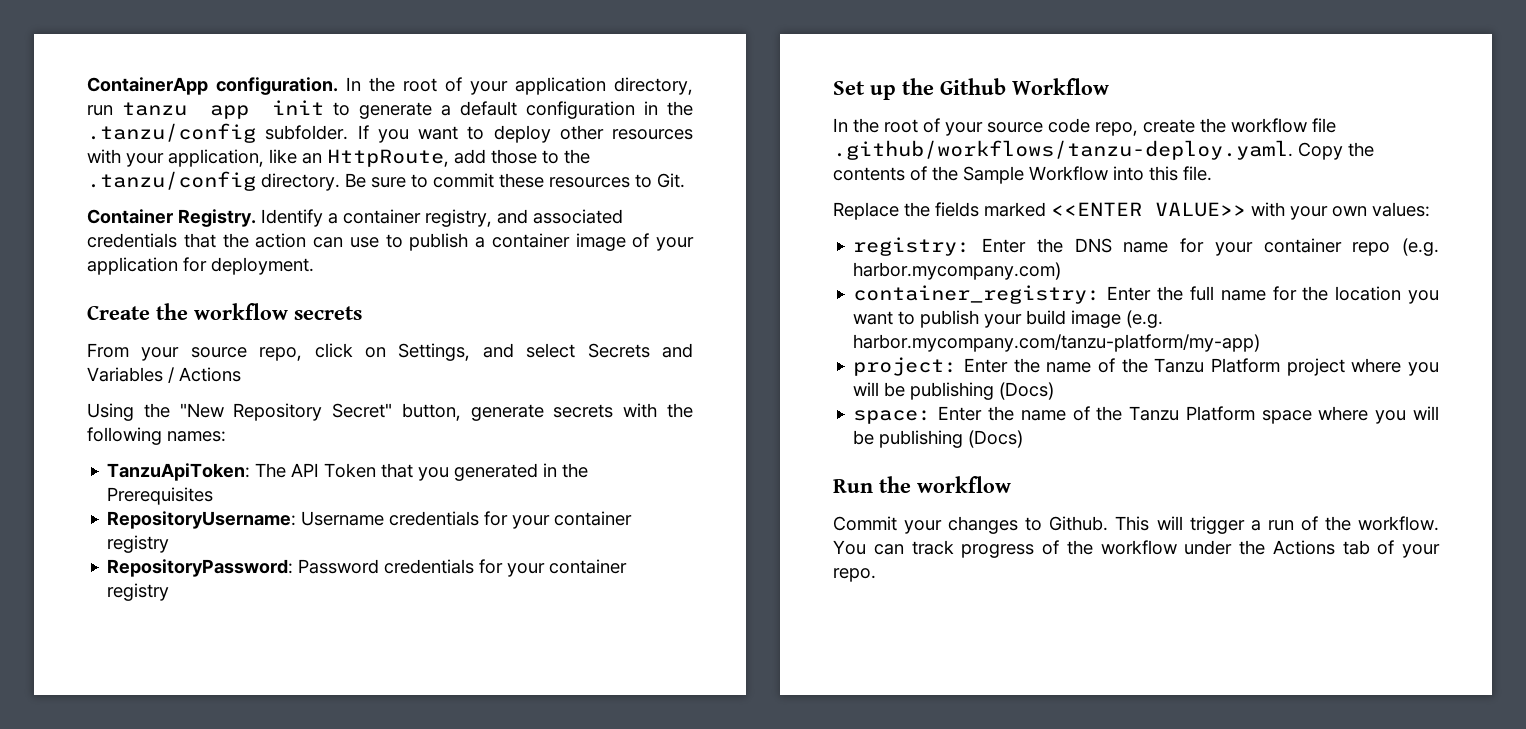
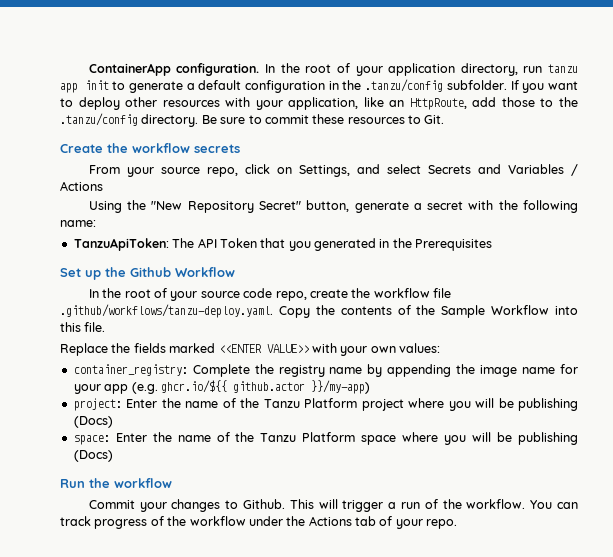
- Container Registry. Identify a container registry, and associated credentials that the action can use to publish a container image of your application for deployment.
- Using the "New Repository Secret" button, generate secrets with the following names:
+ Using the "New Repository Secret" button, generate a secret with the following name:
- RepositoryUsername: Username credentials for your container registry
- RepositoryPassword: Password credentials for your container registry
- registry: Enter the DNS name for your container repo (e.g. harbor.mycompany.com)
- container_registry: Enter the full name for the location you want to publish your build image (e.g. harbor.mycompany.com/tanzu-platform/my-app)
+ container_registry: Complete the registry name by appending the image name for your app (e.g. ghcr.io/${{ github.actor }}/my-app)

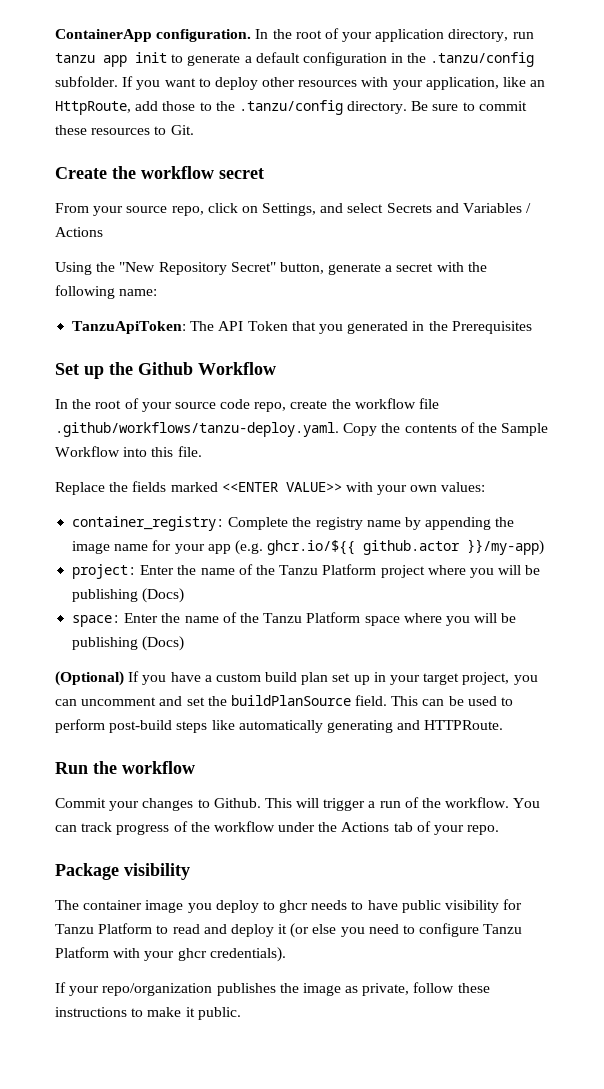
- Create the workflow secrets
+ Create the workflow secret
+ (Optional) If you have a custom build plan set up in your target project, you can uncomment and set the buildPlanSource field. This can be used to perform post-build steps like automatically generating and HTTPRoute.
+ Package visibility
+ The container image you deploy to ghcr needs to have public visibility for Tanzu Platform to read and deploy it (or else you need to configure Tanzu Platform with your ghcr credentials).
+ If your repo/organization publishes the image as private, follow these instructions to make it public.

